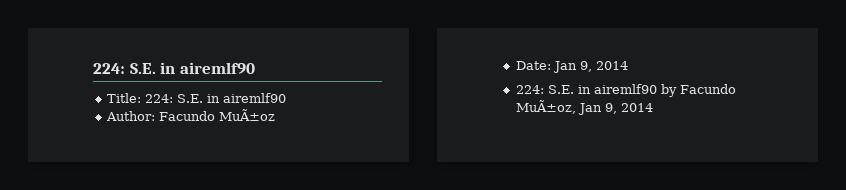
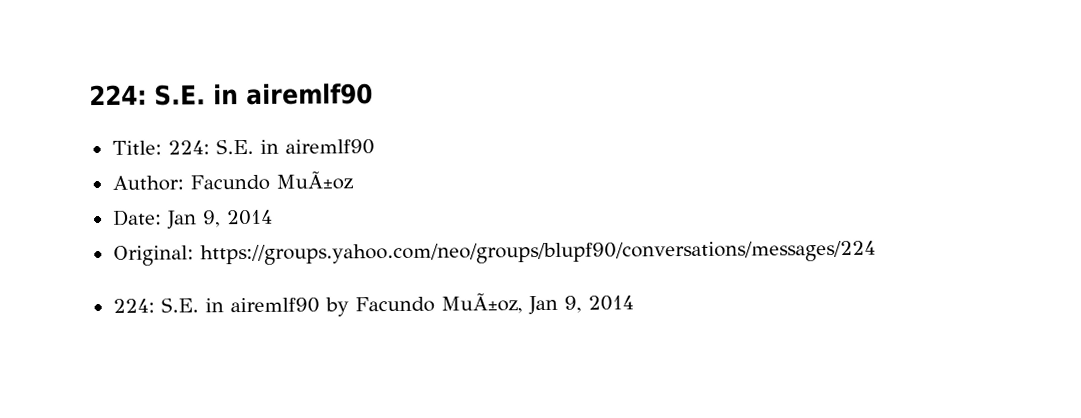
+ Original: https://groups.yahoo.com/neo/groups/blupf90/conversations/messages/224

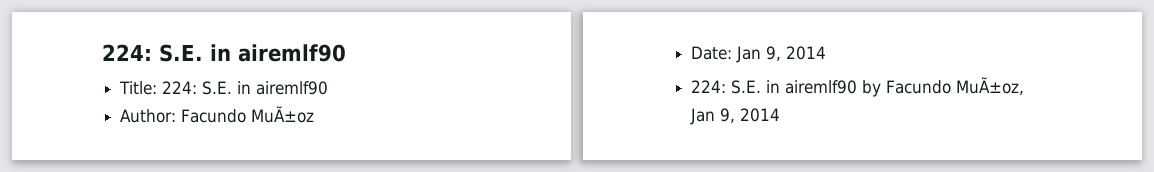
- Original: https://groups.yahoo.com/neo/groups/blupf90/conversations/messages/224

